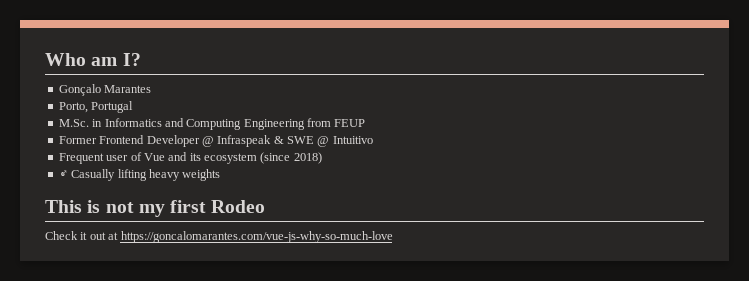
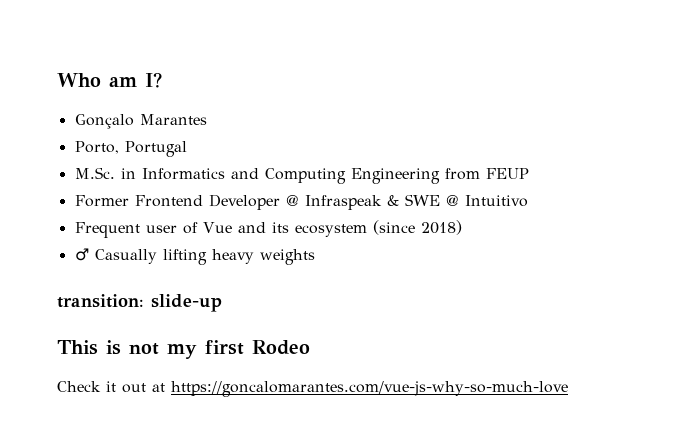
+ transition: slide-up

